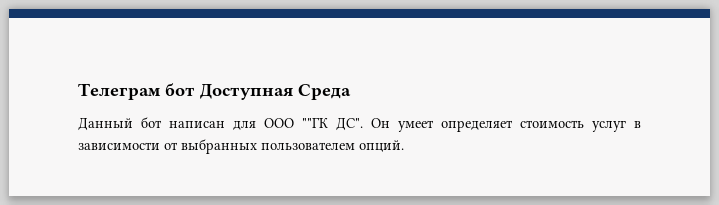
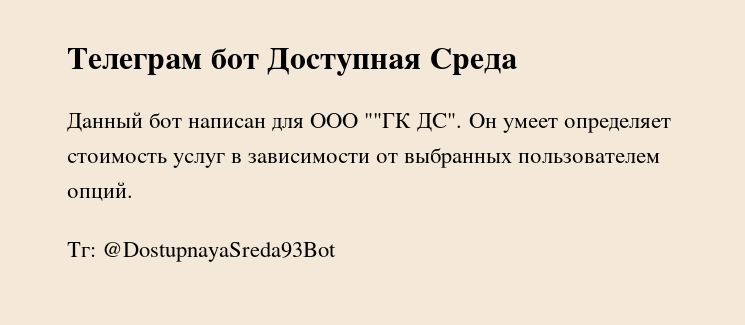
+ Тг: @DostupnayaSreda93Bot

